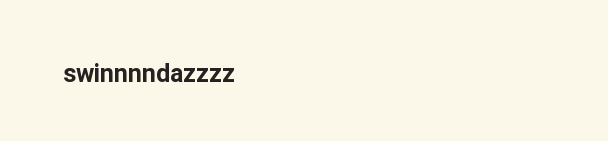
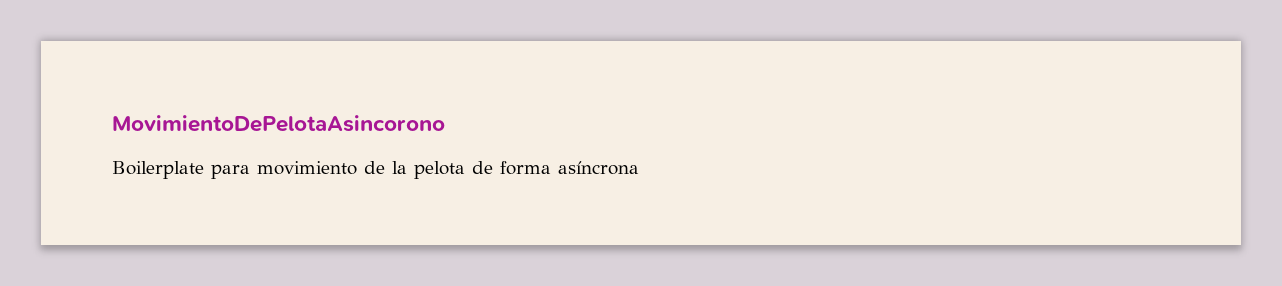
- swinnnndazzzz
+ MovimientoDePelotaAsincorono
+ Boilerplate para movimiento de la pelota de forma asíncrona

